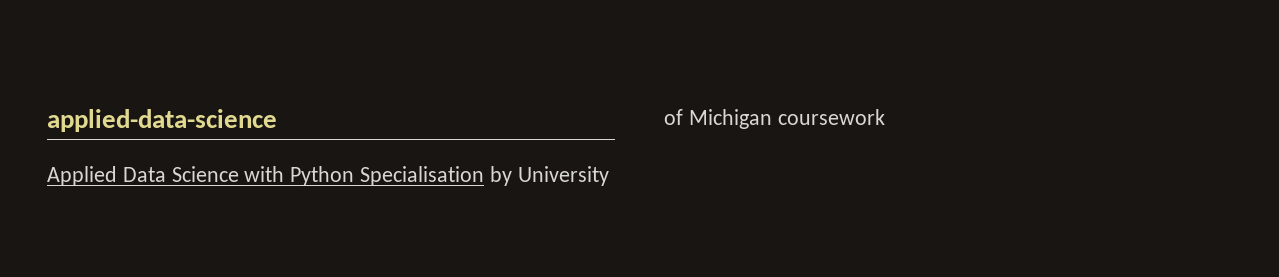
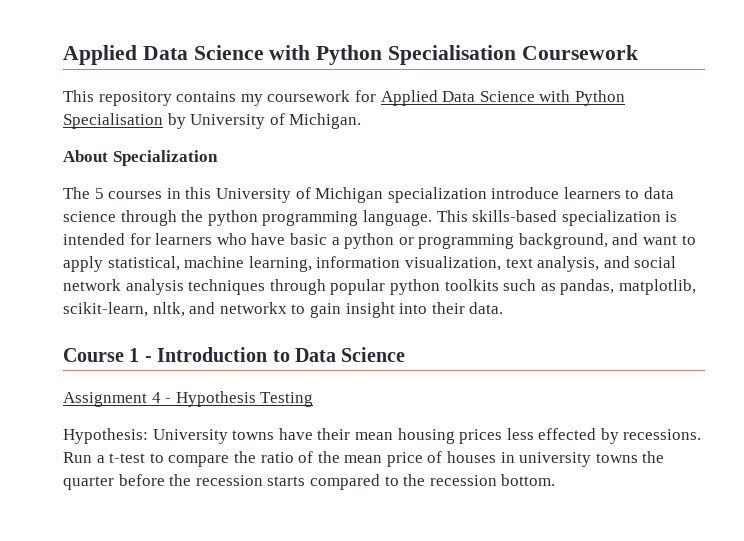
- applied-data-science
- Applied Data Science with Python Specialisation by University of Michigan coursework
+ Applied Data Science with Python Specialisation Coursework
+ This repository contains my coursework for Applied Data Science with Python Specialisation by University of Michigan.
+ About Specialization
+ The 5 courses in this University of Michigan specialization introduce learners to data science through the python programming language. This skills-based specialization is intended for learners who have basic a python or programming background, and want to apply statistical, machine learning, information visualization, text analysis, and social network analysis techniques through popular python toolkits such as pandas, matplotlib, scikit-learn, nltk, and networkx to gain insight into their data.
+ Course 1 - Introduction to Data Science
+ Assignment 4 - Hypothesis Testing
+ Hypothesis: University towns have their mean housing prices less effected by recessions. Run a t-test to compare the ratio of the mean price of houses in university towns the quarter before the recession starts compared to the recession bottom.

